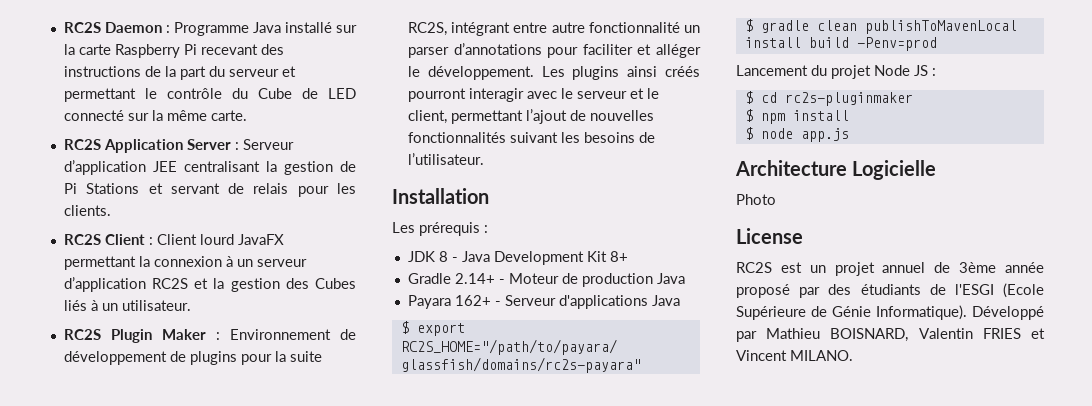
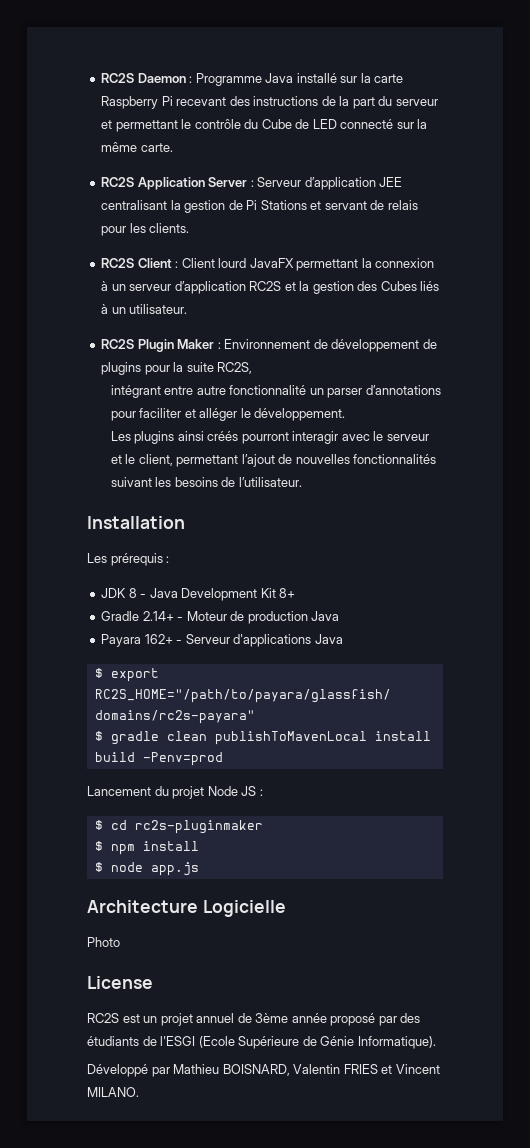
- RC2S Plugin Maker : Environnement de développement de plugins pour la suite RC2S, intégrant entre autre fonctionnalité un parser d’annotations pour faciliter et alléger le développement. Les plugins ainsi créés pourront interagir avec le serveur et le client, permettant l’ajout de nouvelles fonctionnalités suivant les besoins de l’utilisateur.
+ RC2S Plugin Maker : Environnement de développement de plugins pour la suite RC2S,
+ intégrant entre autre fonctionnalité un parser d’annotations pour faciliter et alléger le développement.
+ Les plugins ainsi créés pourront interagir avec le serveur et le client, permettant l’ajout de nouvelles fonctionnalités suivant les besoins de l’utilisateur.
- RC2S est un projet annuel de 3ème année proposé par des étudiants de l'ESGI (Ecole Supérieure de Génie Informatique). Développé par Mathieu BOISNARD, Valentin FRIES et Vincent MILANO.
+ RC2S est un projet annuel de 3ème année proposé par des étudiants de l'ESGI (Ecole Supérieure de Génie Informatique).
+ Développé par Mathieu BOISNARD, Valentin FRIES et Vincent MILANO.

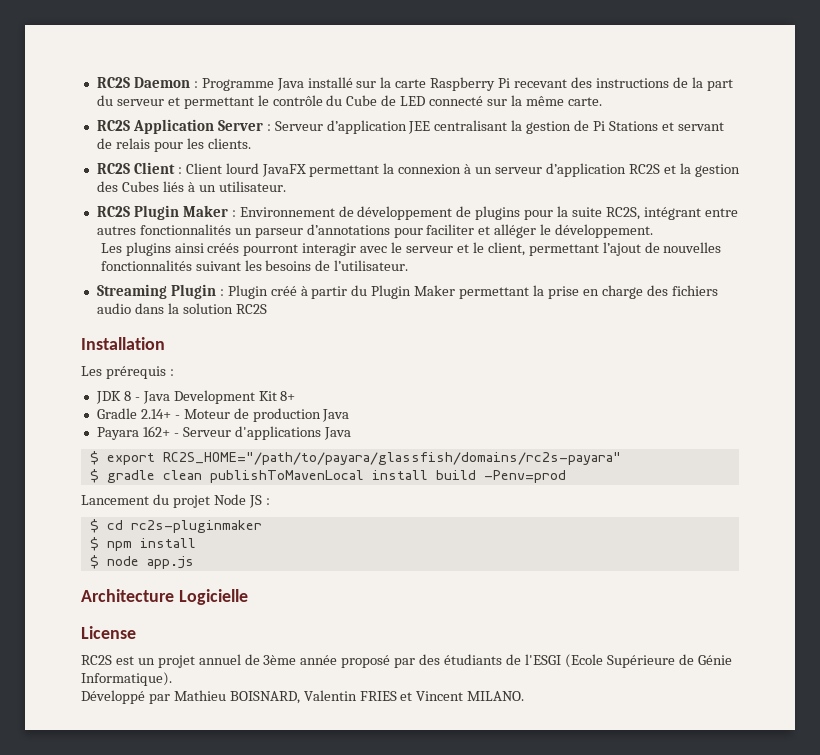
- RC2S Plugin Maker : Environnement de développement de plugins pour la suite RC2S,
- intégrant entre autre fonctionnalité un parser d’annotations pour faciliter et alléger le développement.
+ RC2S Plugin Maker : Environnement de développement de plugins pour la suite RC2S, intégrant entre autres fonctionnalités un parseur d’annotations pour faciliter et alléger le développement.
+ Streaming Plugin : Plugin créé à partir du Plugin Maker permettant la prise en charge des fichiers audio dans la solution RC2S
- Photo

